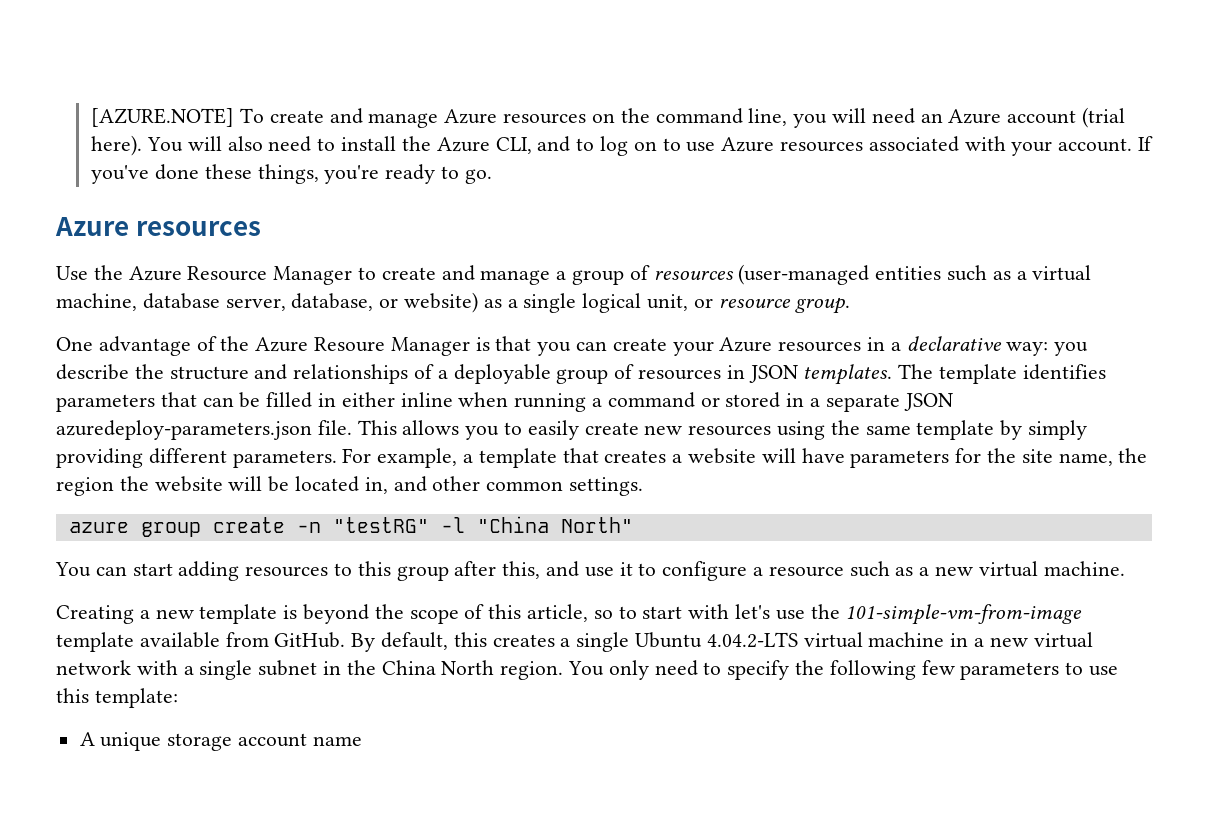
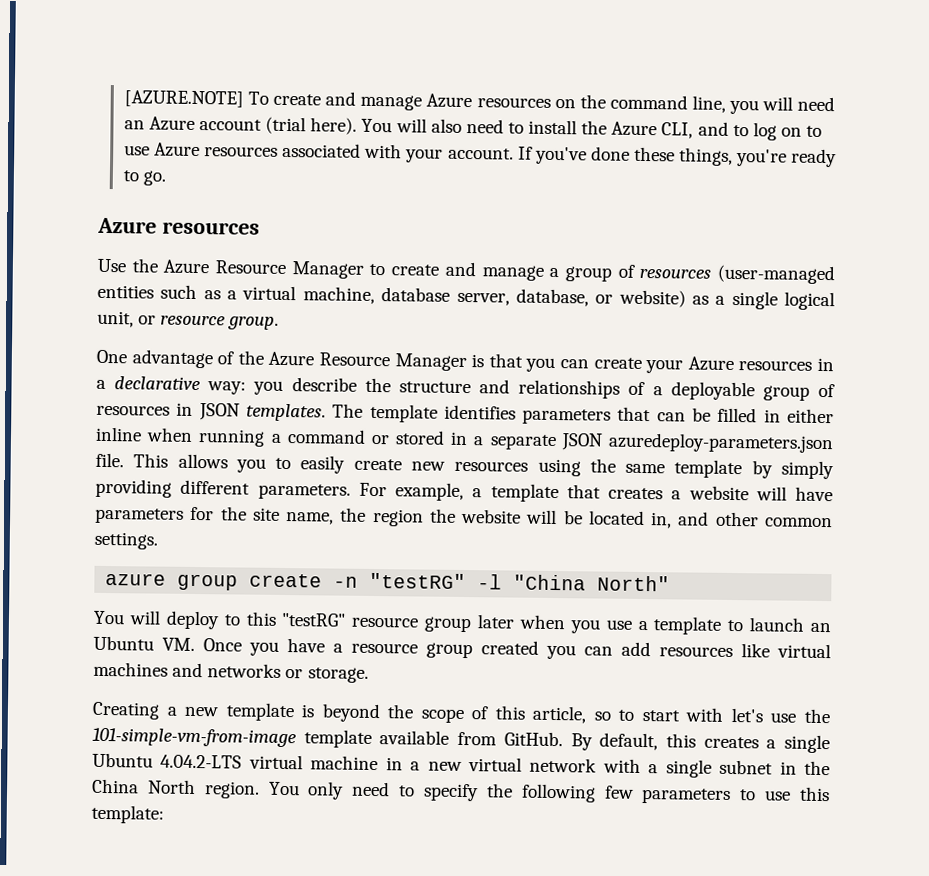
- One advantage of the Azure Resoure Manager is that you can create your Azure resources in a declarative way: you describe the structure and relationships of a deployable group of resources in JSON templates.
+ One advantage of the Azure Resource Manager is that you can create your Azure resources in a declarative way: you describe the structure and relationships of a deployable group of resources in JSON templates.
- You can start adding resources to this group after this, and use it to configure a resource such as a new virtual machine.
+ You will deploy to this "testRG" resource group later when you use a template to launch an Ubuntu VM. Once you have a resource group created you can add resources like virtual machines and networks or storage.
- A unique storage account name

